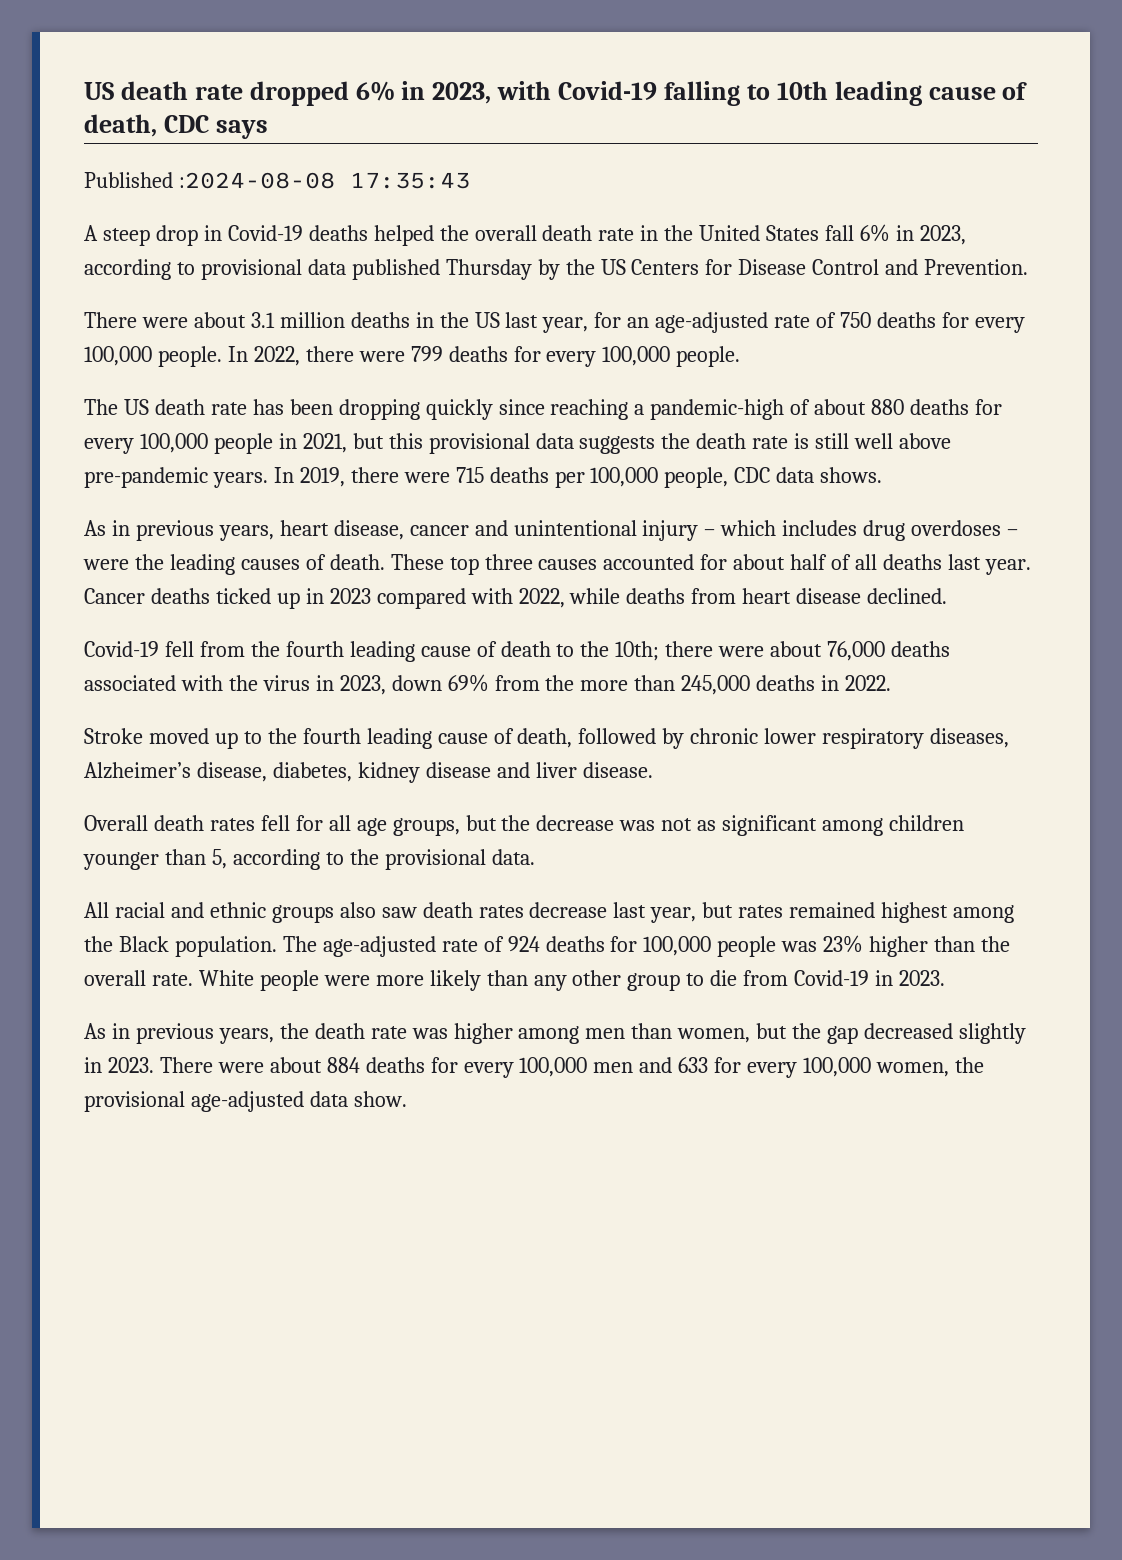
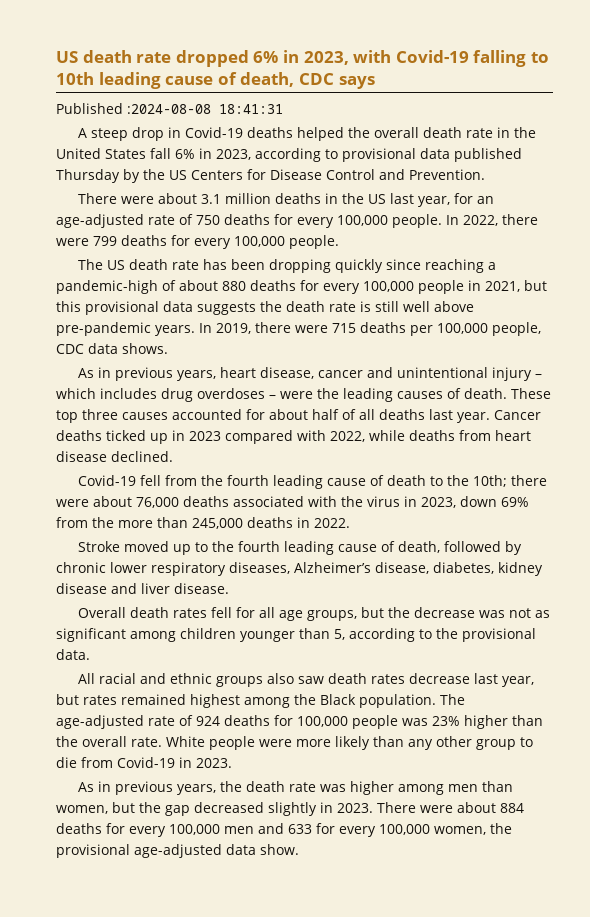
- Published :2024-08-08 17:35:43
+ Published :2024-08-08 18:41:31

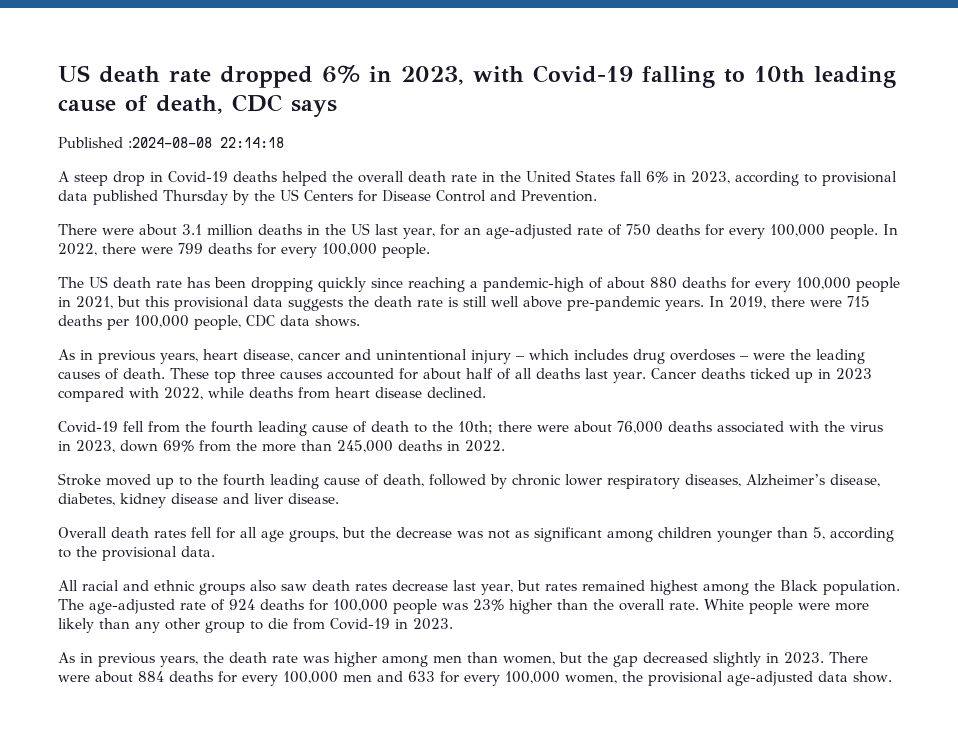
- Published :2024-08-08 18:41:31
+ Published :2024-08-08 22:14:18

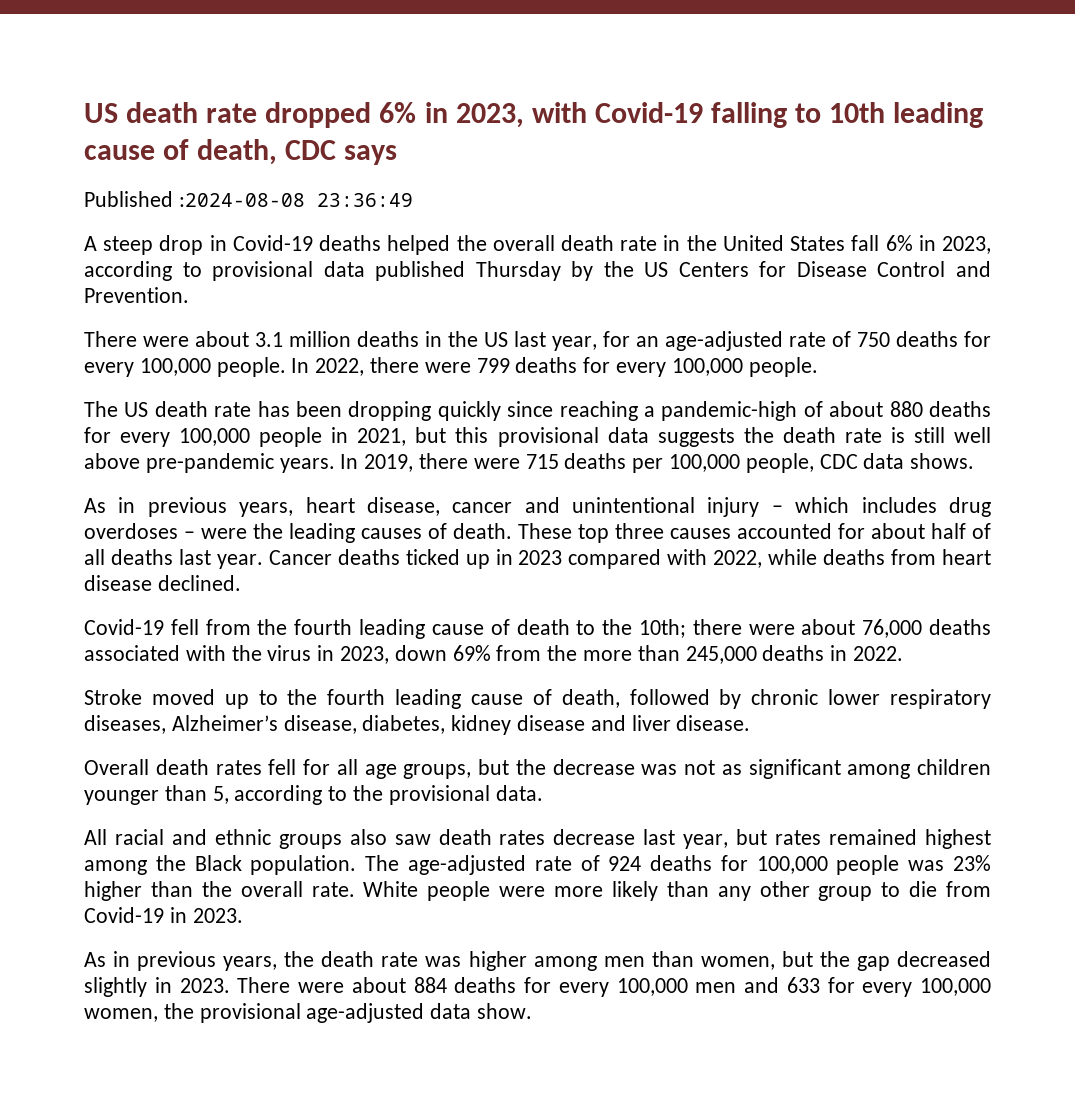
- Published :2024-08-08 22:14:18
+ Published :2024-08-08 23:36:49

